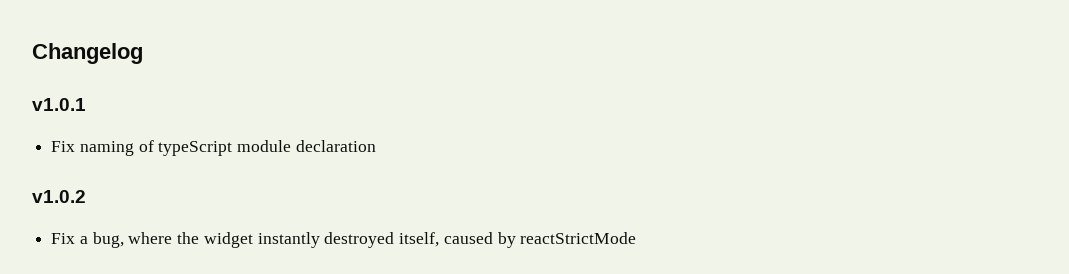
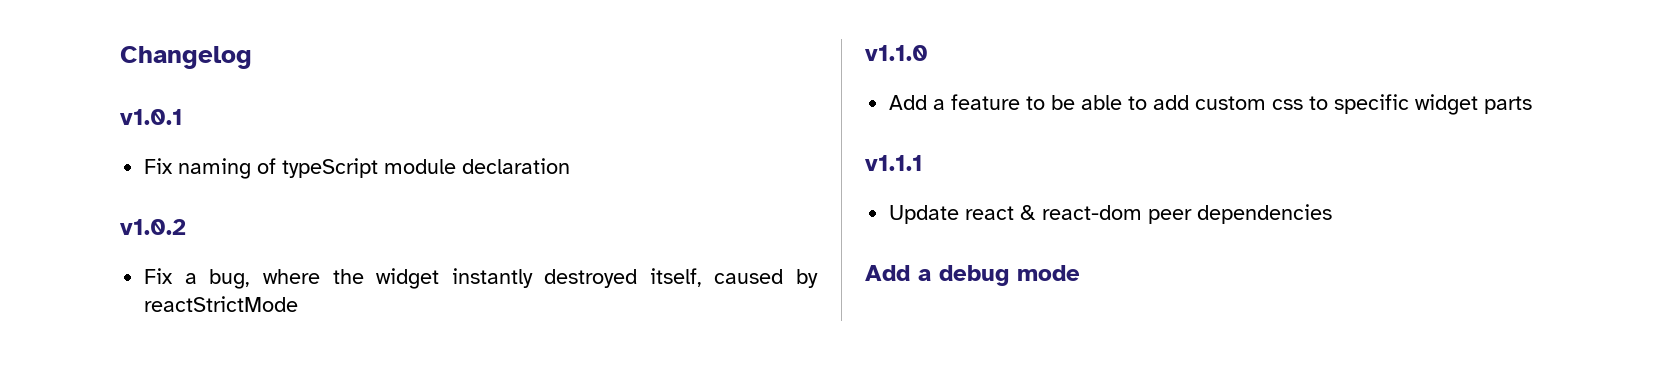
+ v1.1.0
+ Add a feature to be able to add custom css to specific widget parts
+ v1.1.1
+ Update react & react-dom peer dependencies
+ Add a debug mode

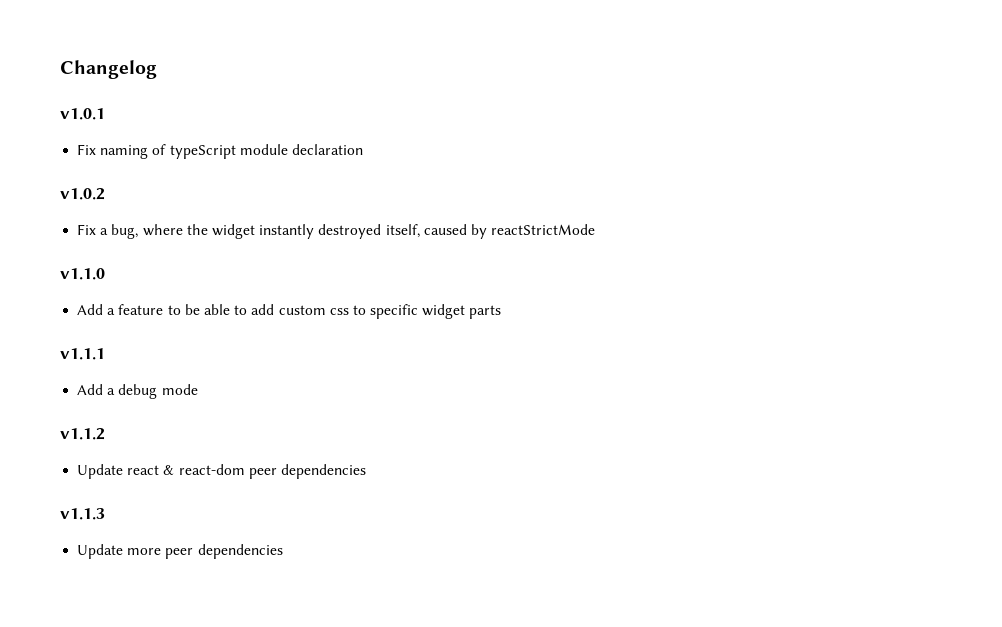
+ Add a debug mode
+ v1.1.2
- Add a debug mode
+ v1.1.3
+ Update more peer dependencies

